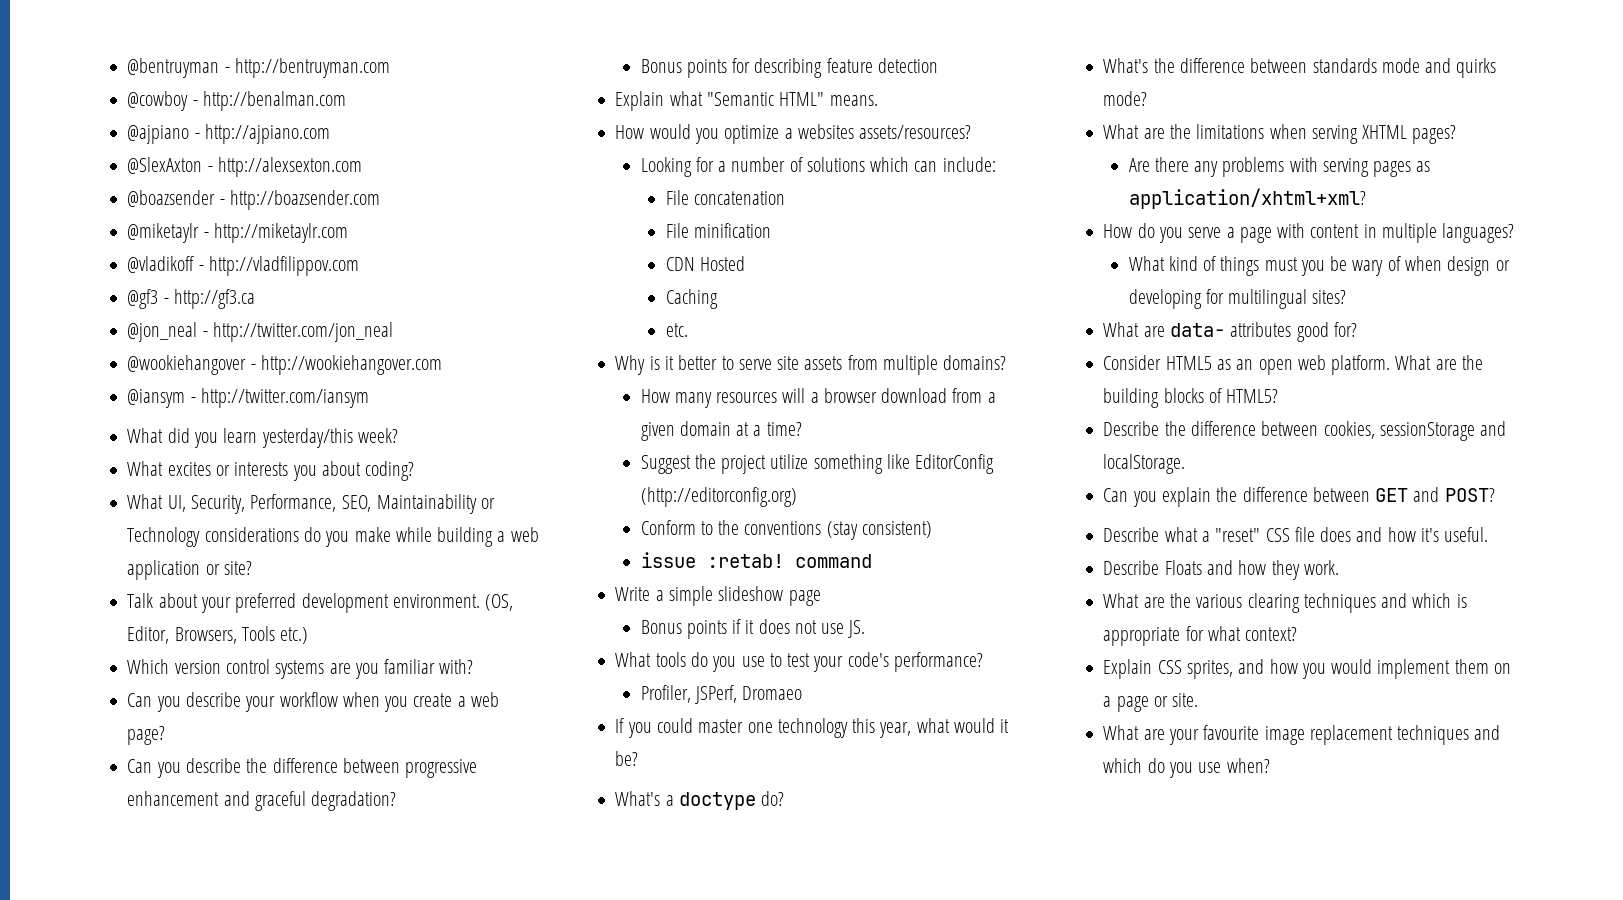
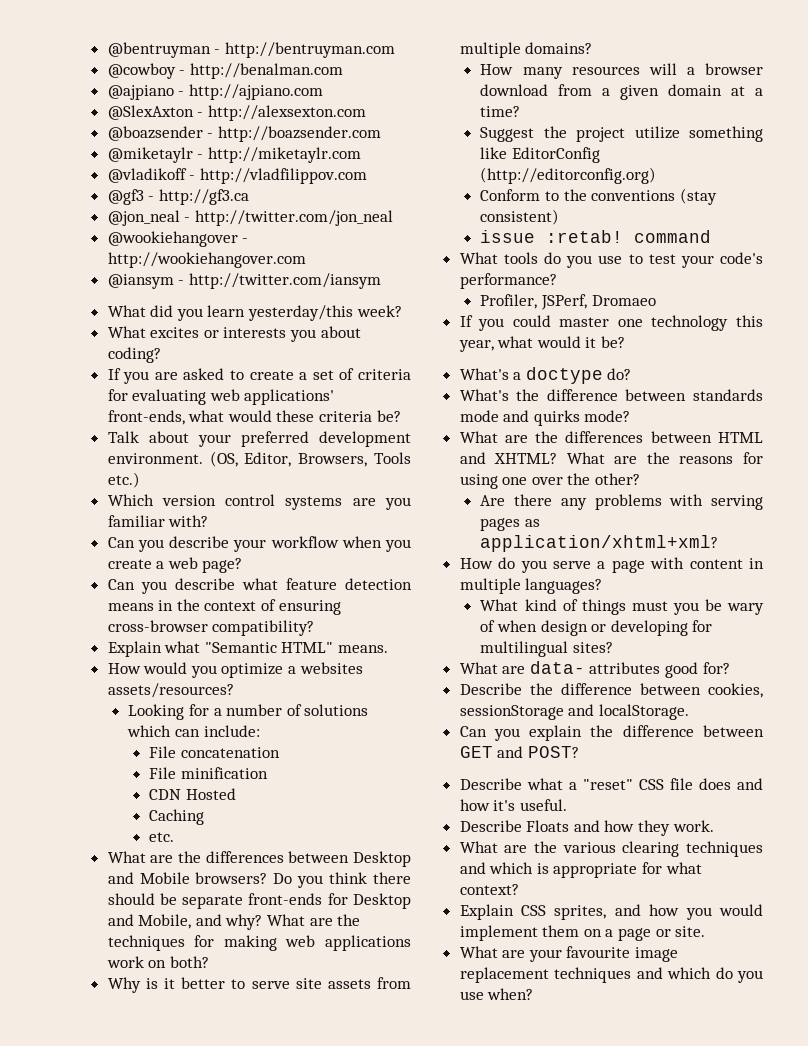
- What UI, Security, Performance, SEO, Maintainability or Technology considerations do you make while building a web application or site?
+ If you are asked to create a set of criteria for evaluating web applications' front-ends, what would these criteria be?
- Can you describe the difference between progressive enhancement and graceful degradation?
- Bonus points for describing feature detection
+ Can you describe what feature detection means in the context of ensuring cross-browser compatibility?
+ What are the differences between Desktop and Mobile browsers? Do you think there should be separate front-ends for Desktop and Mobile, and why? What are the techniques for making web applications work on both?
- Write a simple slideshow page
- Bonus points if it does not use JS.
- What are the limitations when serving XHTML pages?
+ What are the differences between HTML and XHTML? What are the reasons for using one over the other?
- Consider HTML5 as an open web platform. What are the building blocks of HTML5?

